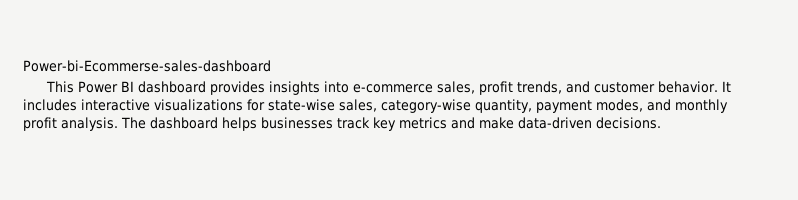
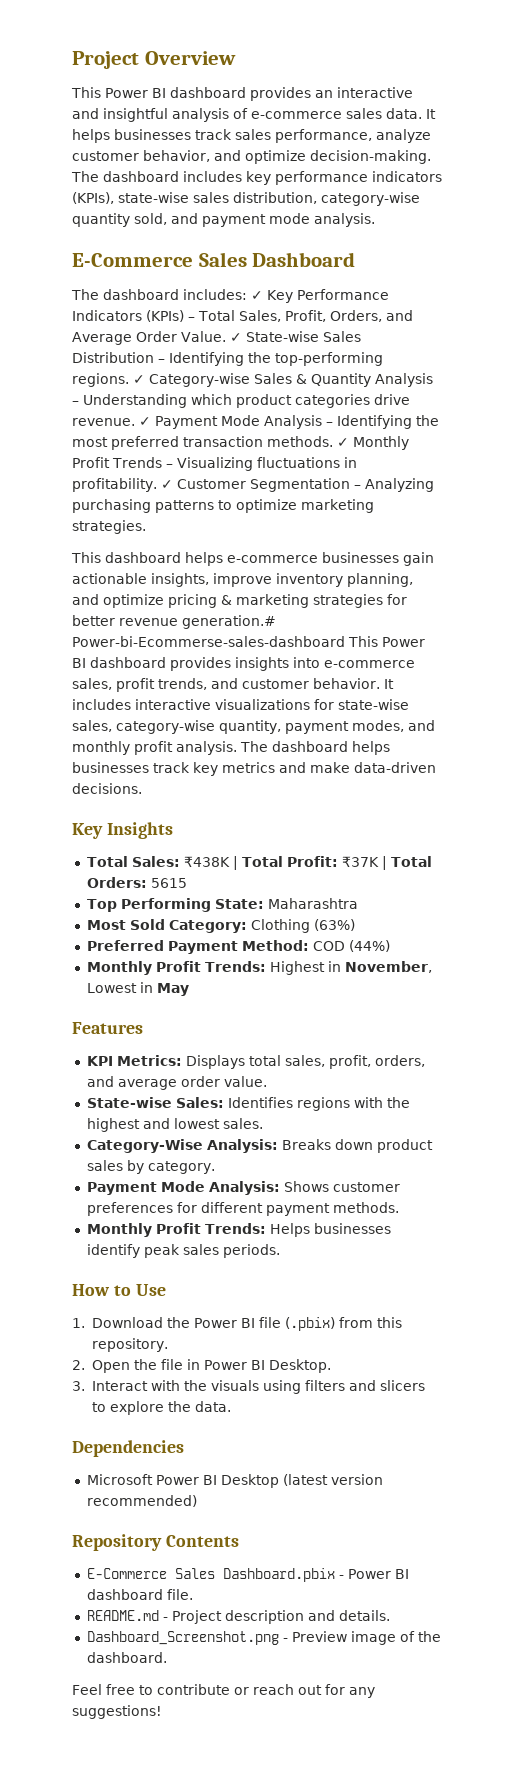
- Power-bi-Ecommerse-sales-dashboard
- This Power BI dashboard provides insights into e-commerce sales, profit trends, and customer behavior.
+ Project Overview
+ This Power BI dashboard provides an interactive and insightful analysis of e-commerce sales data. It helps businesses track sales performance, analyze customer behavior, and optimize decision-making. The dashboard includes key performance indicators (KPIs), state-wise sales distribution, category-wise quantity sold, and payment mode analysis.
+ E-Commerce Sales Dashboard
+ The dashboard includes: ✓ Key Performance Indicators (KPIs) – Total Sales, Profit, Orders, and Average Order Value. ✓ State-wise Sales Distribution – Identifying the top-performing regions. ✓ Category-wise Sales & Quantity Analysis – Understanding which product categories drive revenue. ✓ Payment Mode Analysis – Identifying the most preferred transaction methods. ✓ Monthly Profit Trends – Visualizing fluctuations in profitability. ✓ Customer Segmentation – Analyzing purchasing patterns to optimize marketing strategies.
+ This dashboard helps e-commerce businesses gain actionable insights, improve inventory planning, and optimize pricing & marketing strategies for better revenue generation.# Power-bi-Ecommerse-sales-dashboard This Power BI dashboard provides insights into e-commerce sales, profit trends, and customer behavior.
+ Key Insights
+ Total Sales: ₹438K | Total Profit: ₹37K | Total Orders: 5615
+ Top Performing State: Maharashtra
+ Most Sold Category: Clothing (63%)
+ Preferred Payment Method: COD (44%)
+ Monthly Profit Trends: Highest in November, Lowest in May
+ Features
+ KPI Metrics: Displays total sales, profit, orders, and average order value.
+ State-wise Sales: Identifies regions with the highest and lowest sales.
+ Category-Wise Analysis: Breaks down product sales by category.
+ Payment Mode Analysis: Shows customer preferences for different payment methods.
+ Monthly Profit Trends: Helps businesses identify peak sales periods.
+ How to Use
+ 1. Download the Power BI file (.pbix) from this repository.
+ 2. Open the file in Power BI Desktop.
+ 3. Interact with the visuals using filters and slicers to explore the data.
+ Dependencies
+ Microsoft Power BI Desktop (latest version recommended)
+ Repository Contents
+ E-Commerce Sales Dashboard.pbix - Power BI dashboard file.
+ README.md - Project description and details.
+ Dashboard_Screenshot.png - Preview image of the dashboard.
+ Feel free to contribute or reach out for any suggestions!

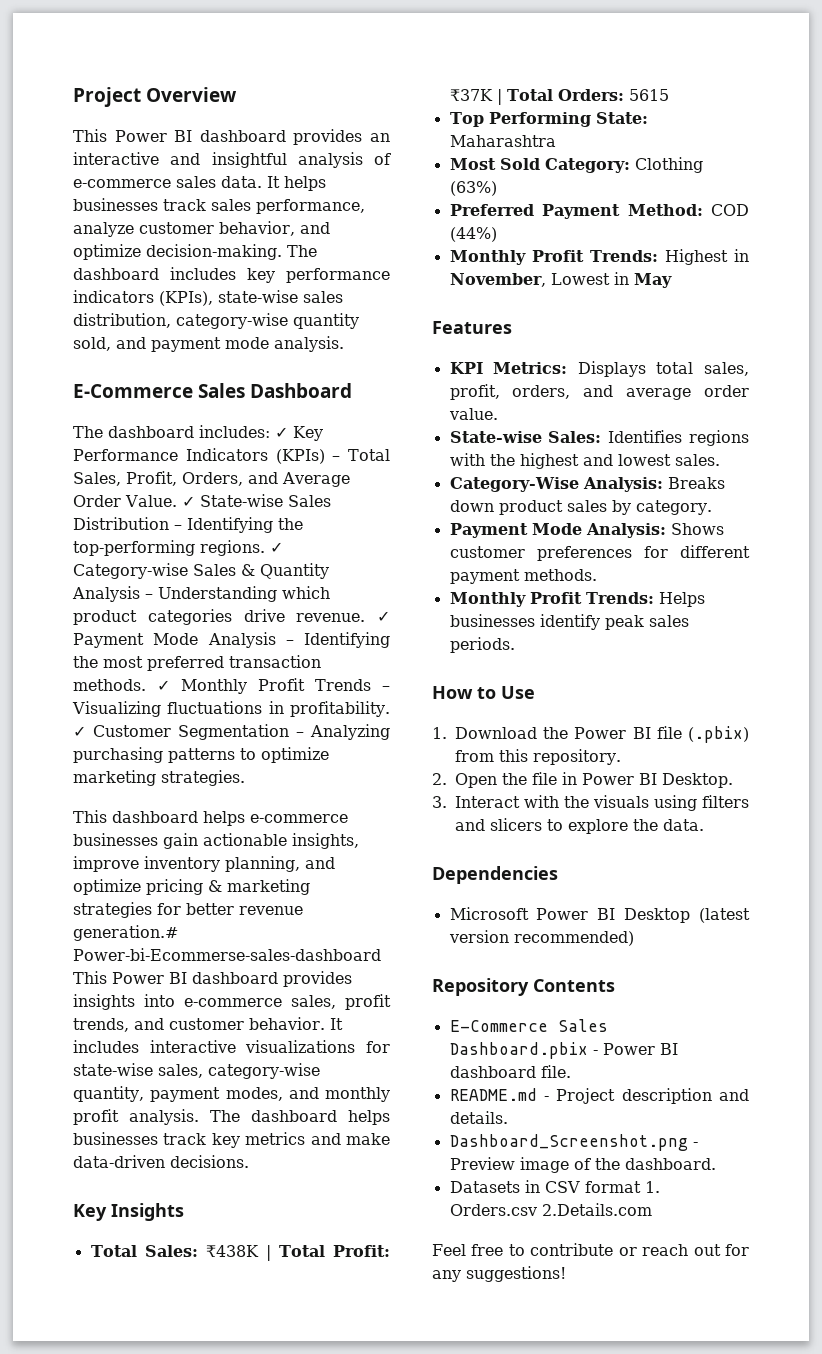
+ Datasets in CSV format 1. Orders.csv 2.Details.com

